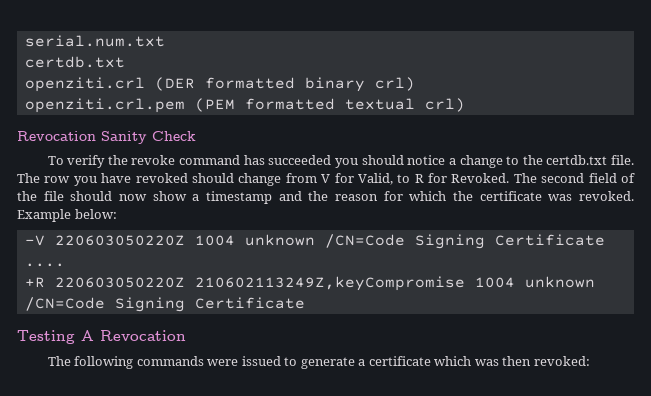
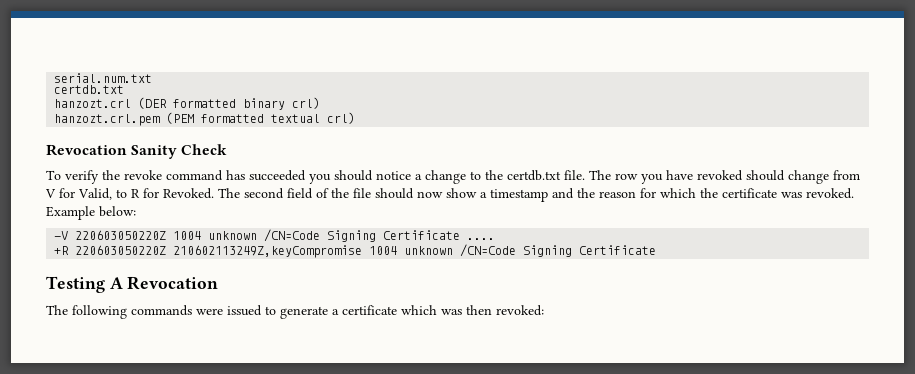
- openziti.crl (DER formatted binary crl)
+ hanzozt.crl (DER formatted binary crl)
- openziti.crl.pem (PEM formatted textual crl)
+ hanzozt.crl.pem (PEM formatted textual crl)

